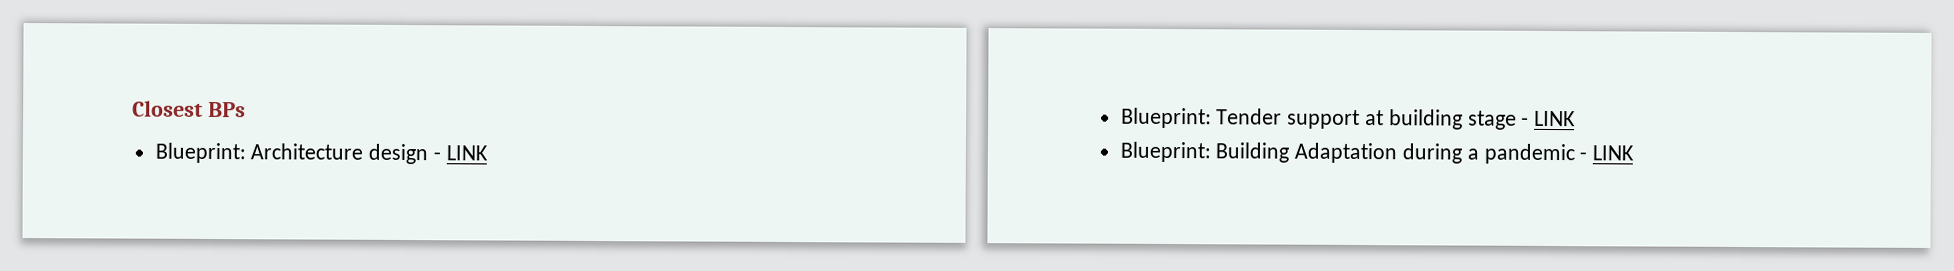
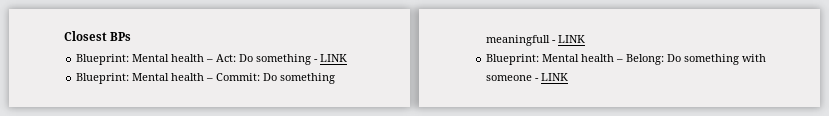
- Blueprint: Architecture design - LINK
- Blueprint: Tender support at building stage - LINK
- Blueprint: Building Adaptation during a pandemic - LINK
+ Blueprint: Mental health – Act: Do something - LINK
+ Blueprint: Mental health – Commit: Do something meaningfull - LINK
+ Blueprint: Mental health – Belong: Do something with someone - LINK

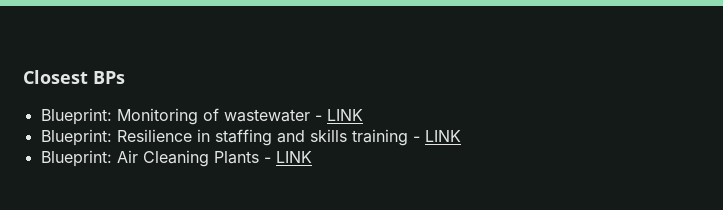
- Blueprint: Mental health – Act: Do something - LINK
- Blueprint: Mental health – Commit: Do something meaningfull - LINK
- Blueprint: Mental health – Belong: Do something with someone - LINK
+ Blueprint: Monitoring of wastewater - LINK
+ Blueprint: Resilience in staffing and skills training - LINK
+ Blueprint: Air Cleaning Plants - LINK

